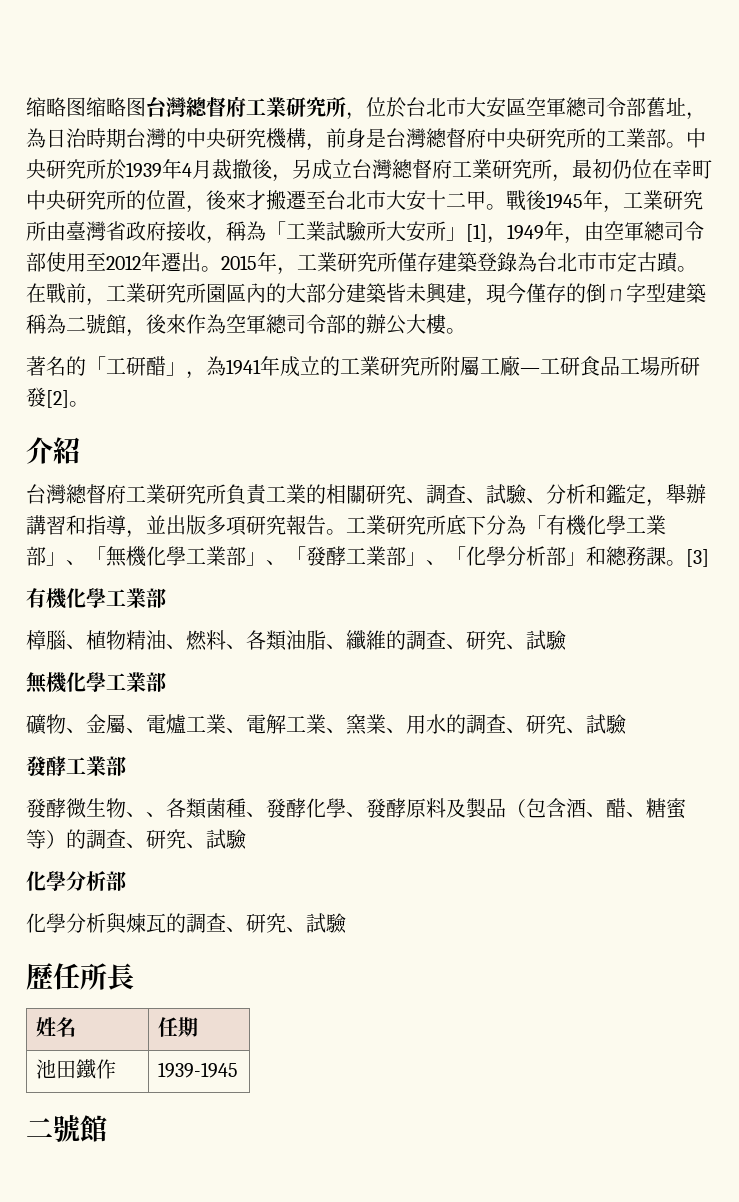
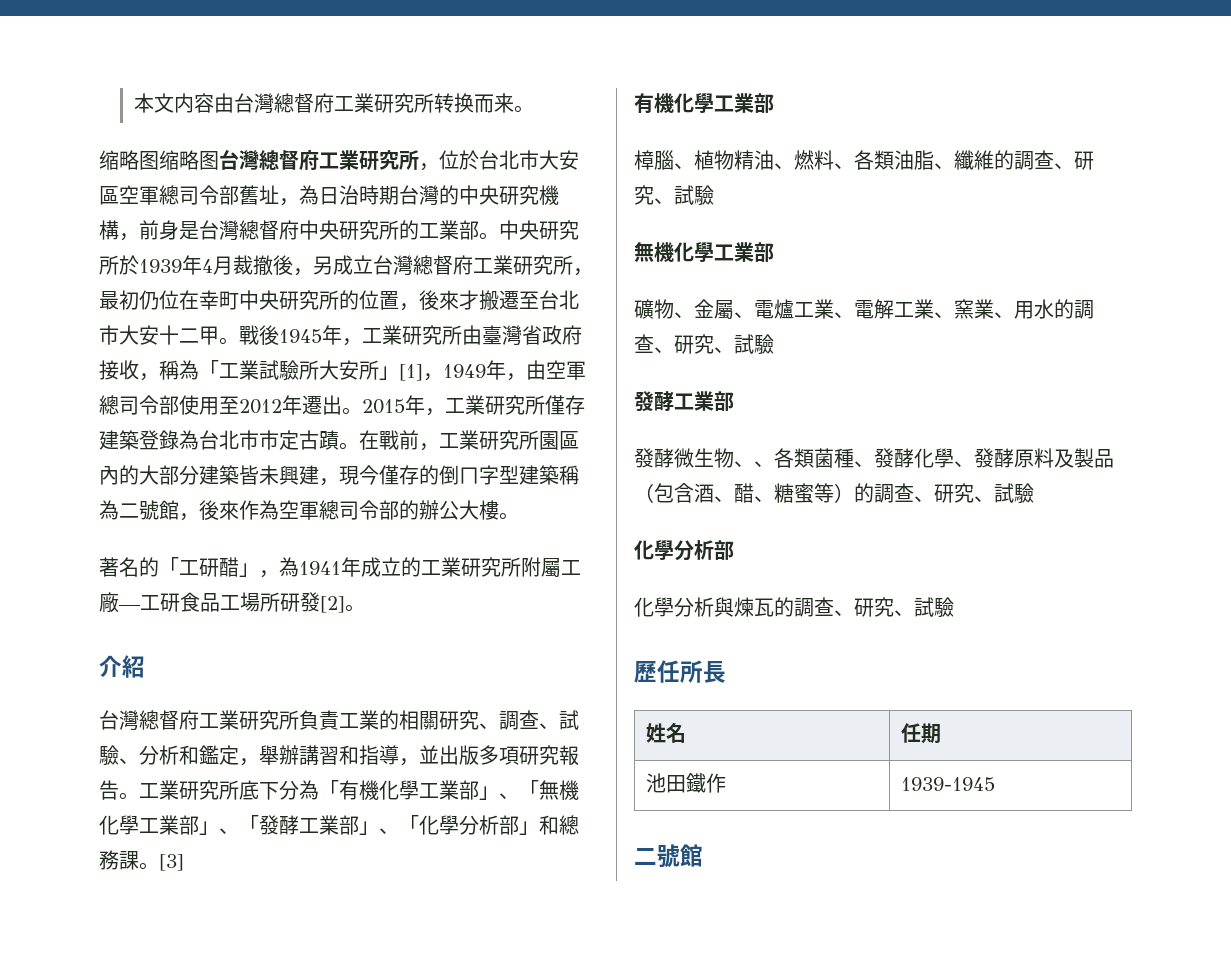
+ 本文内容由台灣總督府工業研究所转换而来。

